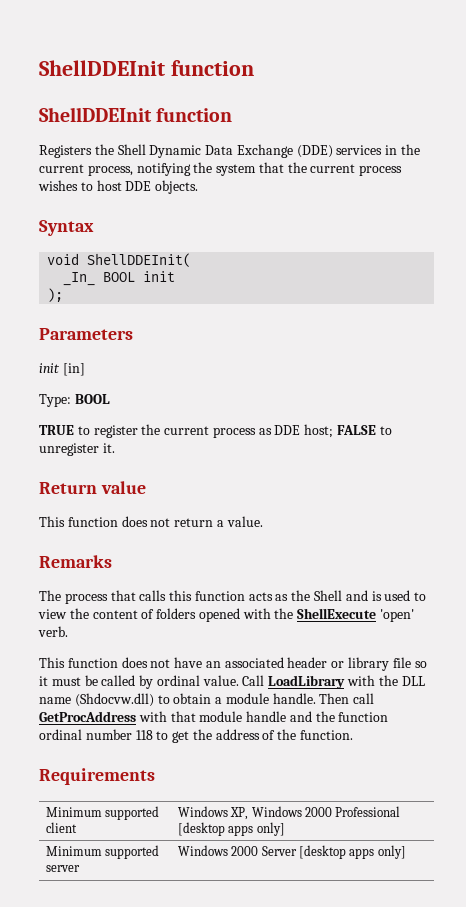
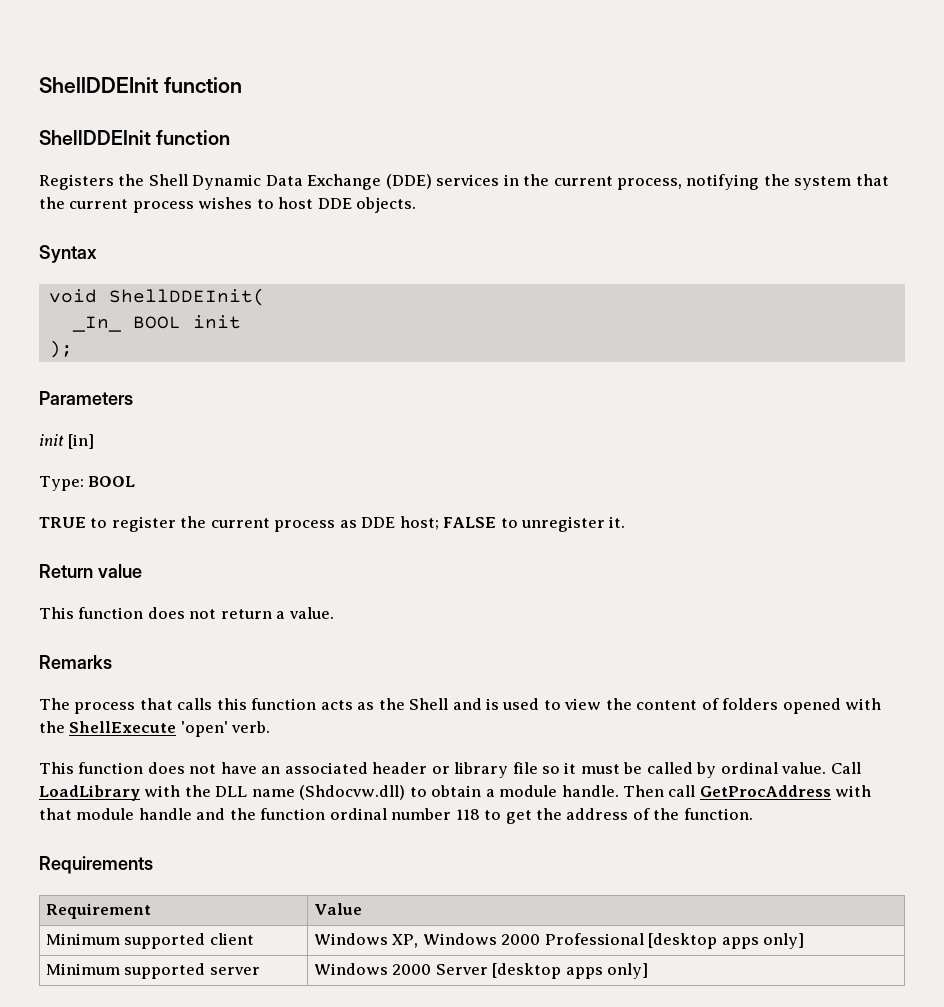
+ Requirement | Value

